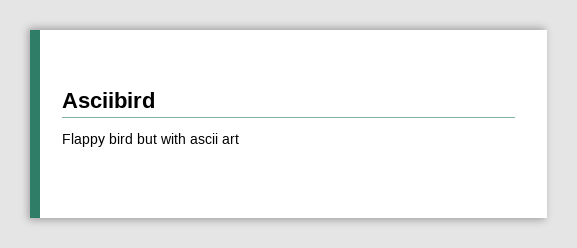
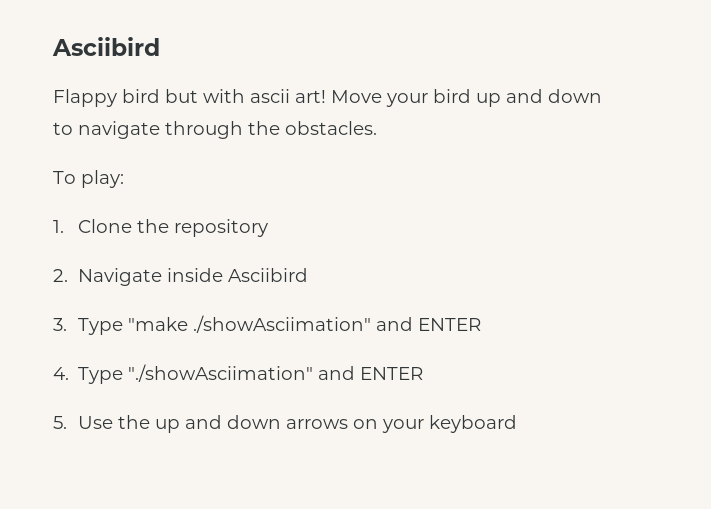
- Flappy bird but with ascii art
+ Flappy bird but with ascii art! Move your bird up and down to navigate through the obstacles.
+ To play:
+ 1. Clone the repository
+ 2. Navigate inside Asciibird
+ 3. Type "make ./showAsciimation" and ENTER
+ 4. Type "./showAsciimation" and ENTER
+ 5. Use the up and down arrows on your keyboard

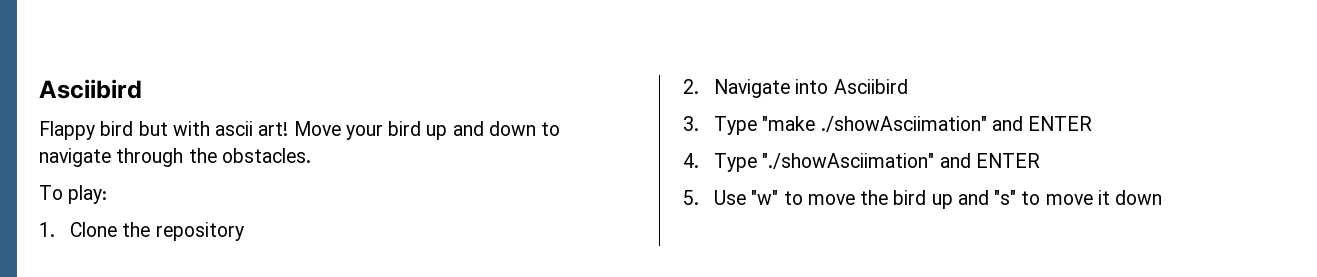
- 2. Navigate inside Asciibird
+ 2. Navigate into Asciibird
- 5. Use the up and down arrows on your keyboard
+ 5. Use "w" to move the bird up and "s" to move it down

